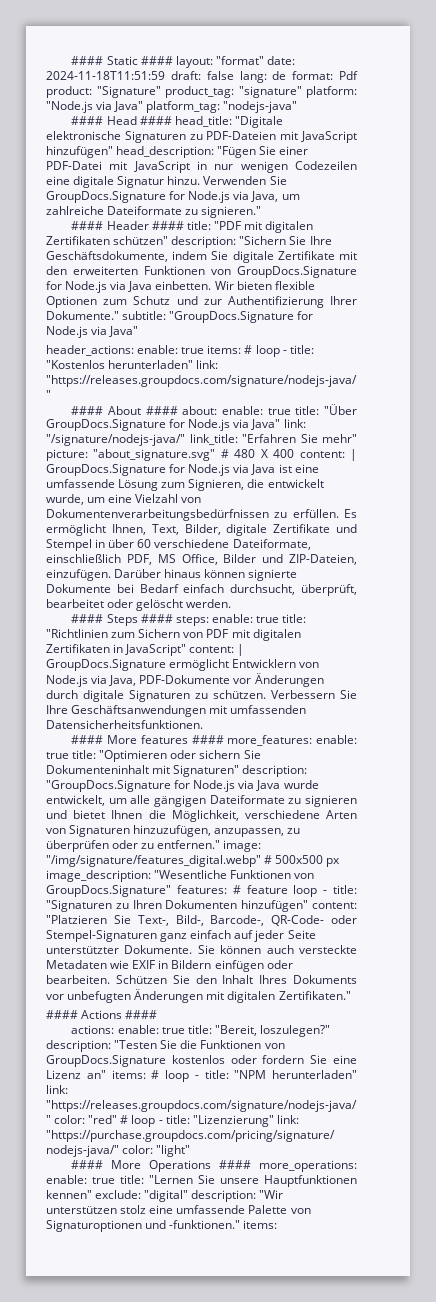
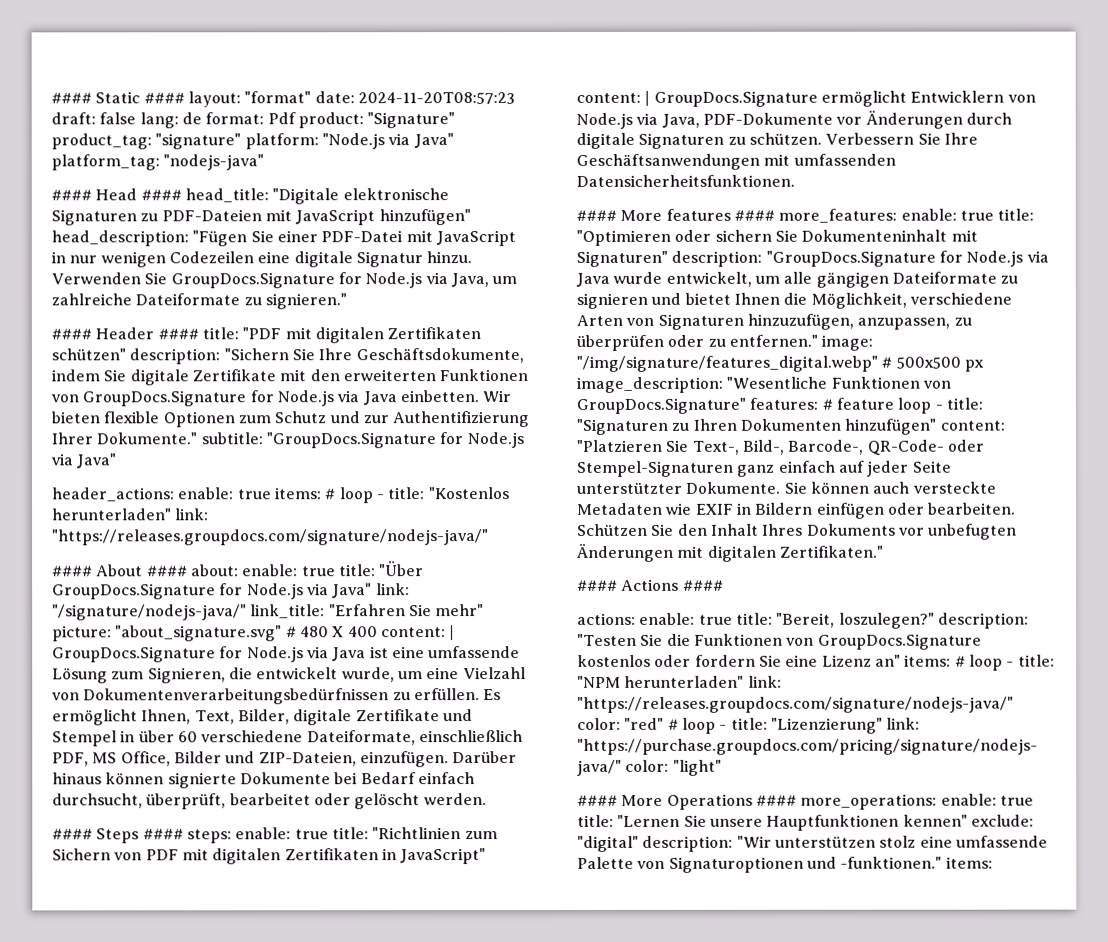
- #### Static #### layout: "format" date: 2024-11-18T11:51:59 draft: false lang: de format: Pdf product: "Signature" product_tag: "signature" platform: "Node.js via Java" platform_tag: "nodejs-java"
+ #### Static #### layout: "format" date: 2024-11-20T08:57:23 draft: false lang: de format: Pdf product: "Signature" product_tag: "signature" platform: "Node.js via Java" platform_tag: "nodejs-java"

